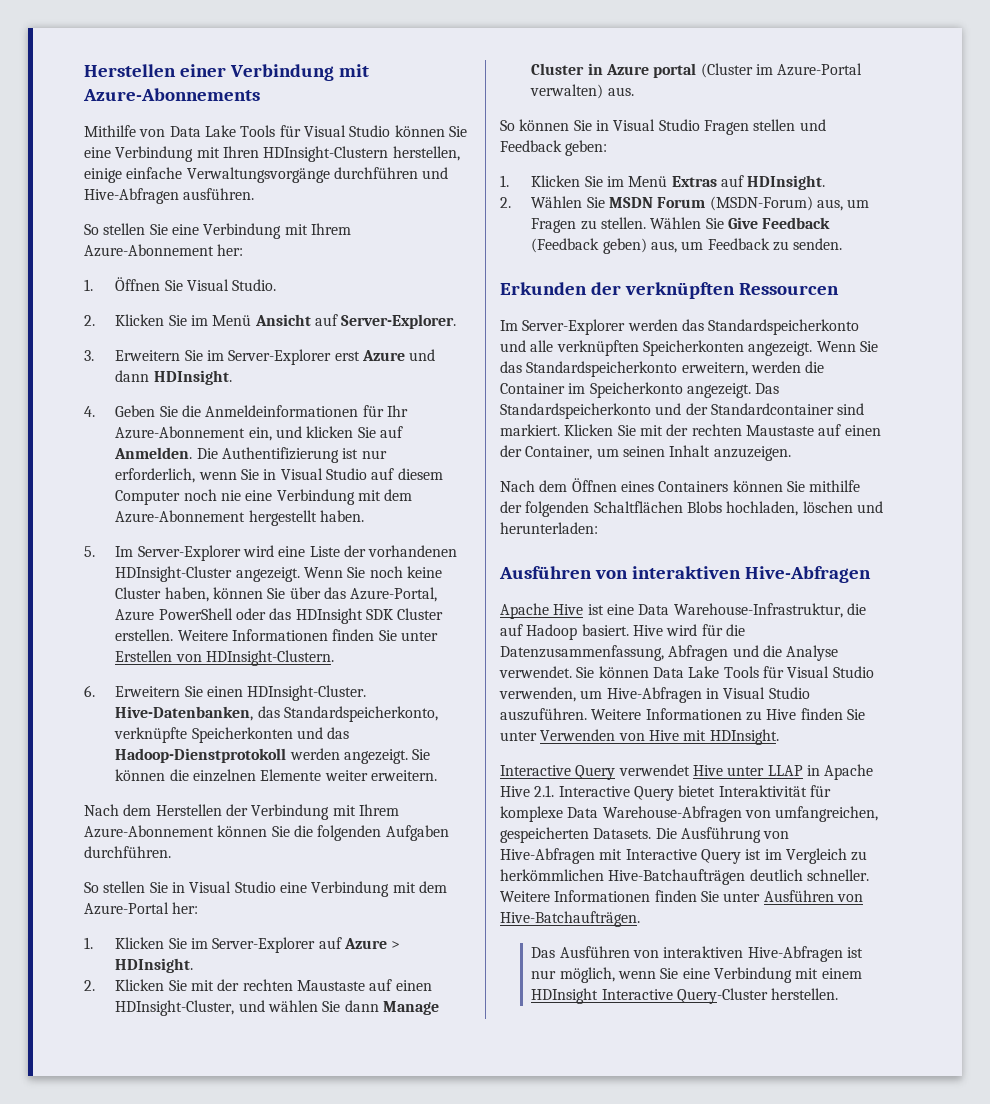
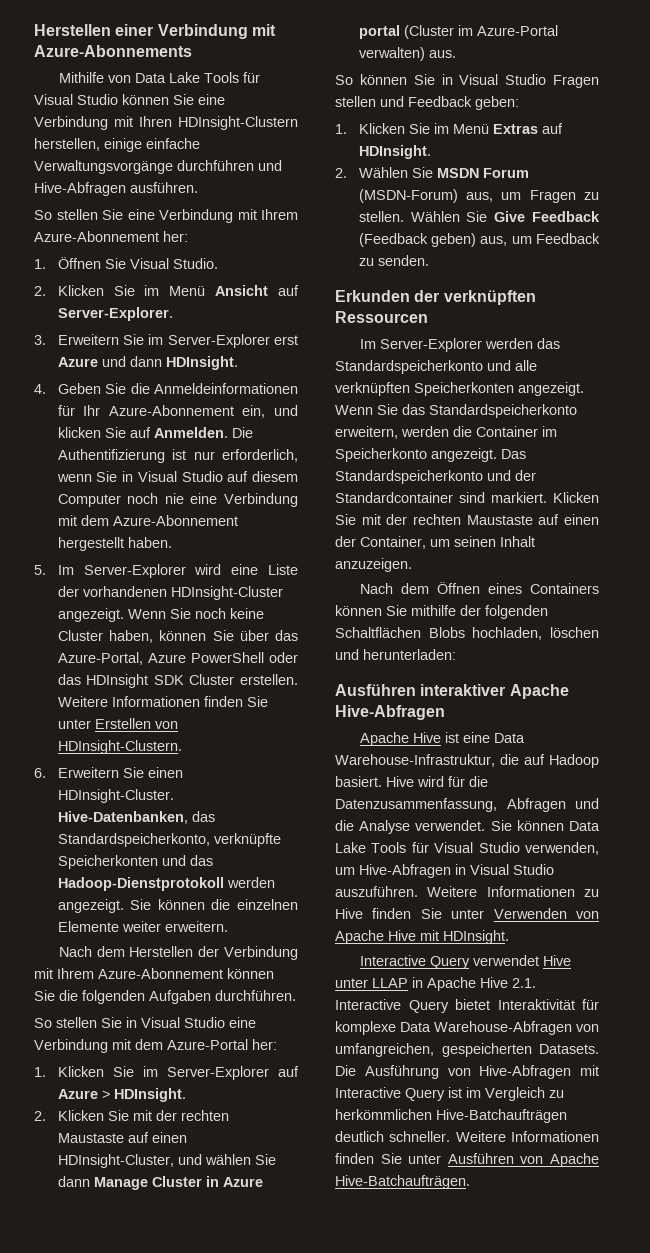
  Nach dem Öffnen eines Containers können Sie mithilfe der folgenden Schaltflächen Blobs hochladen, löschen und herunterladen:
- Ausführen von interaktiven Hive-Abfragen
+ Ausführen interaktiver Apache Hive-Abfragen
- Weitere Informationen zu Hive finden Sie unter Verwenden von Hive mit HDInsight.
+ Weitere Informationen zu Hive finden Sie unter Verwenden von Apache Hive mit HDInsight.
- Weitere Informationen finden Sie unter Ausführen von Hive-Batchaufträgen.
+ Weitere Informationen finden Sie unter Ausführen von Apache Hive-Batchaufträgen.
- Das Ausführen von interaktiven Hive-Abfragen ist nur möglich, wenn Sie eine Verbindung mit einem HDInsight Interactive Query-Cluster herstellen.

